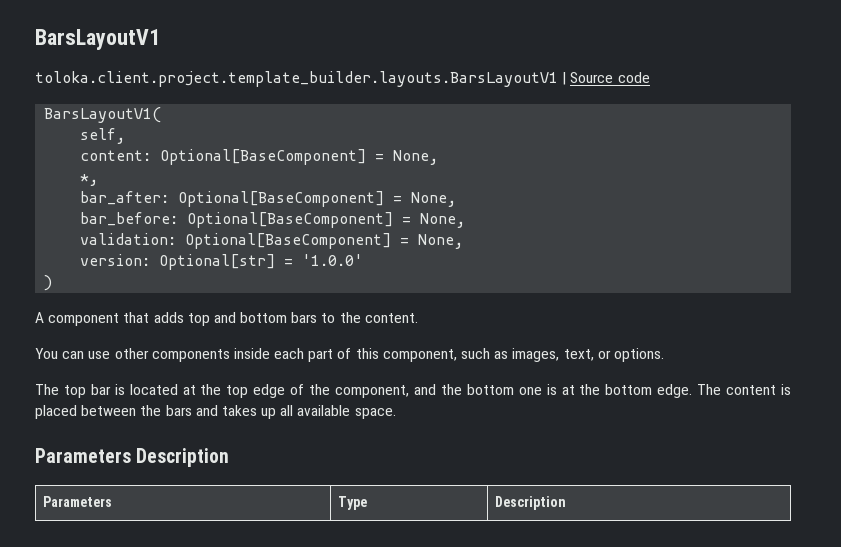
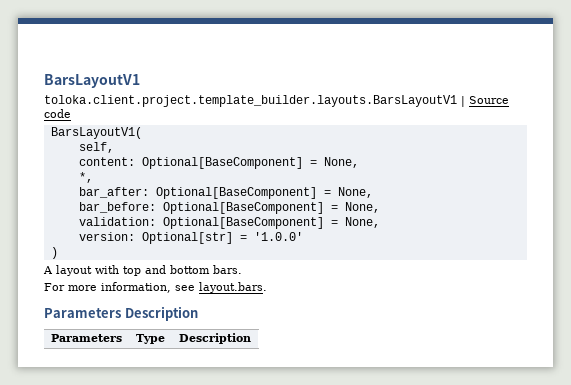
- A component that adds top and bottom bars to the content.
- You can use other components inside each part of this component, such as images, text, or options.
- The top bar is located at the top edge of the component, and the bottom one is at the bottom edge. The content is placed between the bars and takes up all available space.
+ A layout with top and bottom bars.
+ For more information, see layout.bars.

